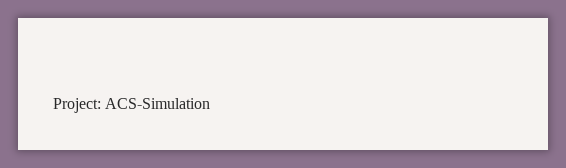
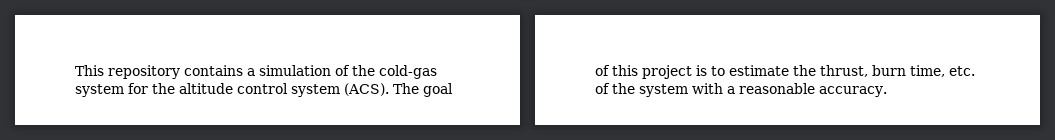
- Project: ACS-Simulation
+ This repository contains a simulation of the cold-gas system for the altitude control system (ACS). The goal of this project is to estimate the thrust, burn time, etc. of the system with a reasonable accuracy.

